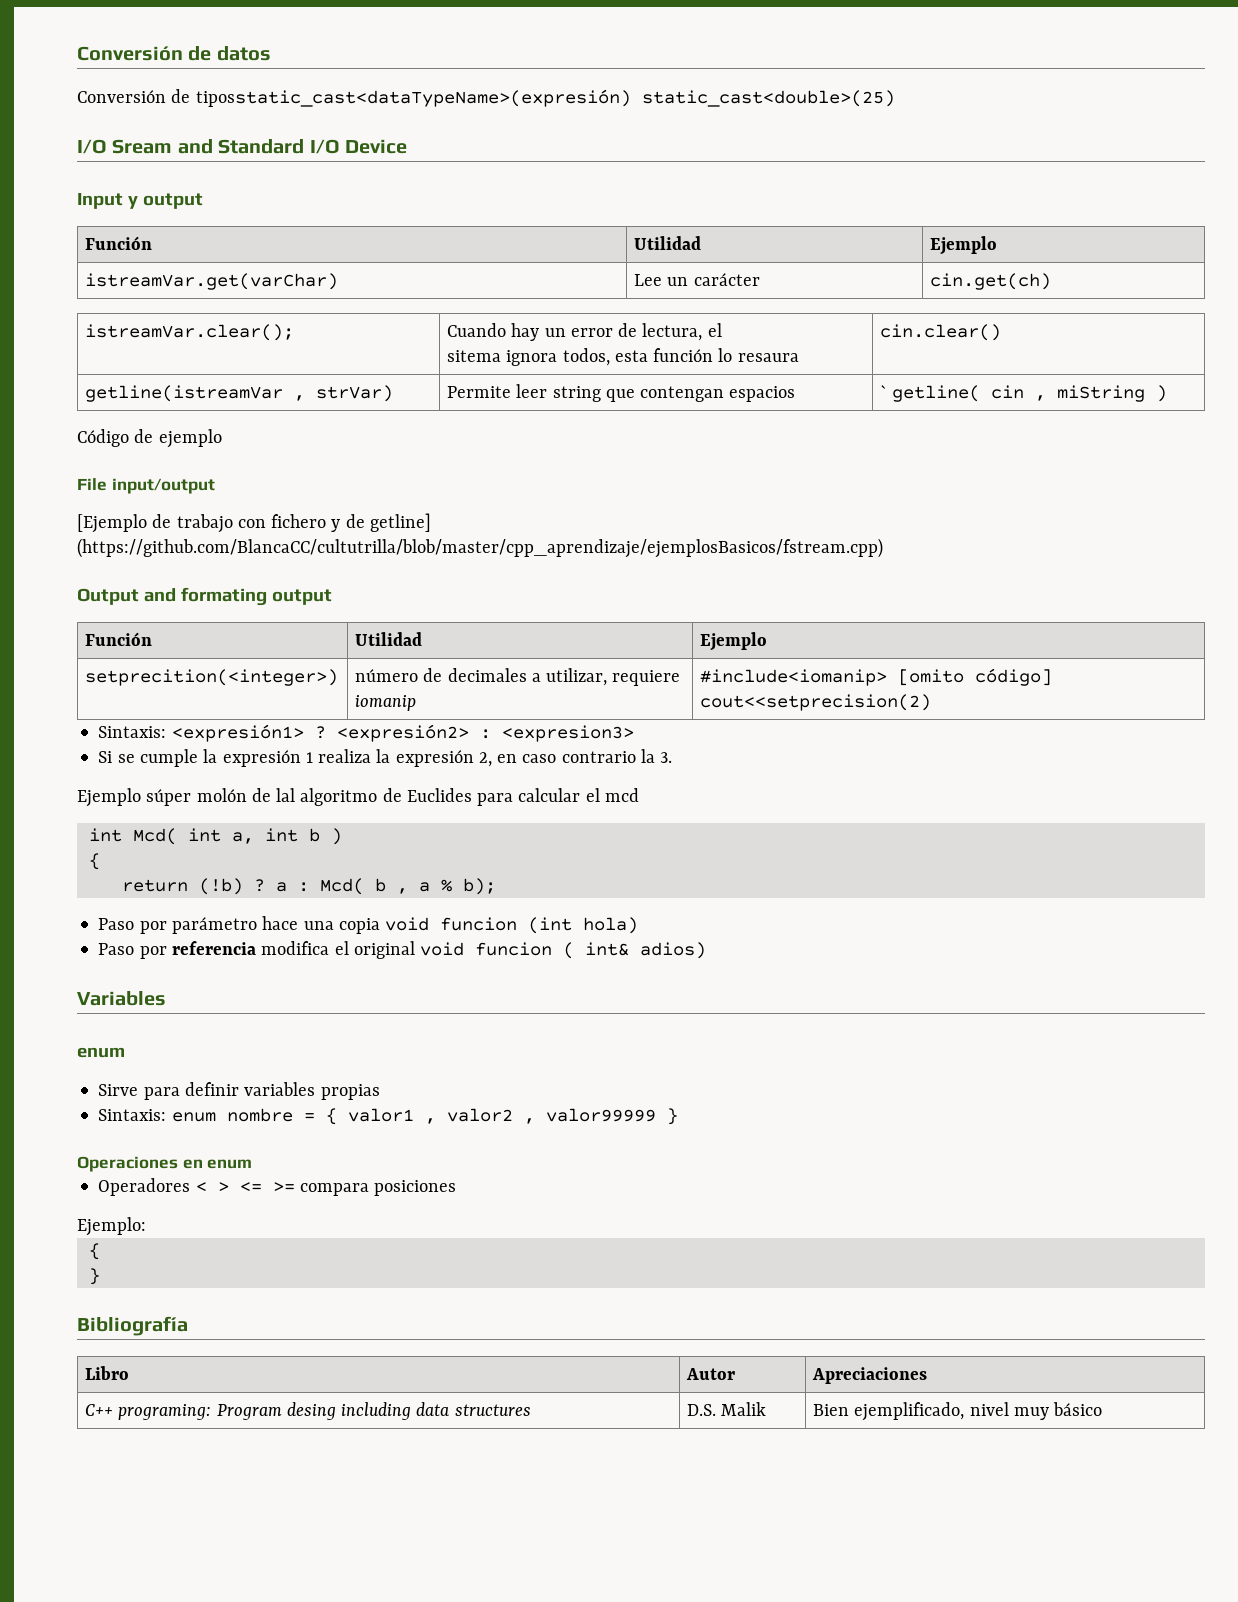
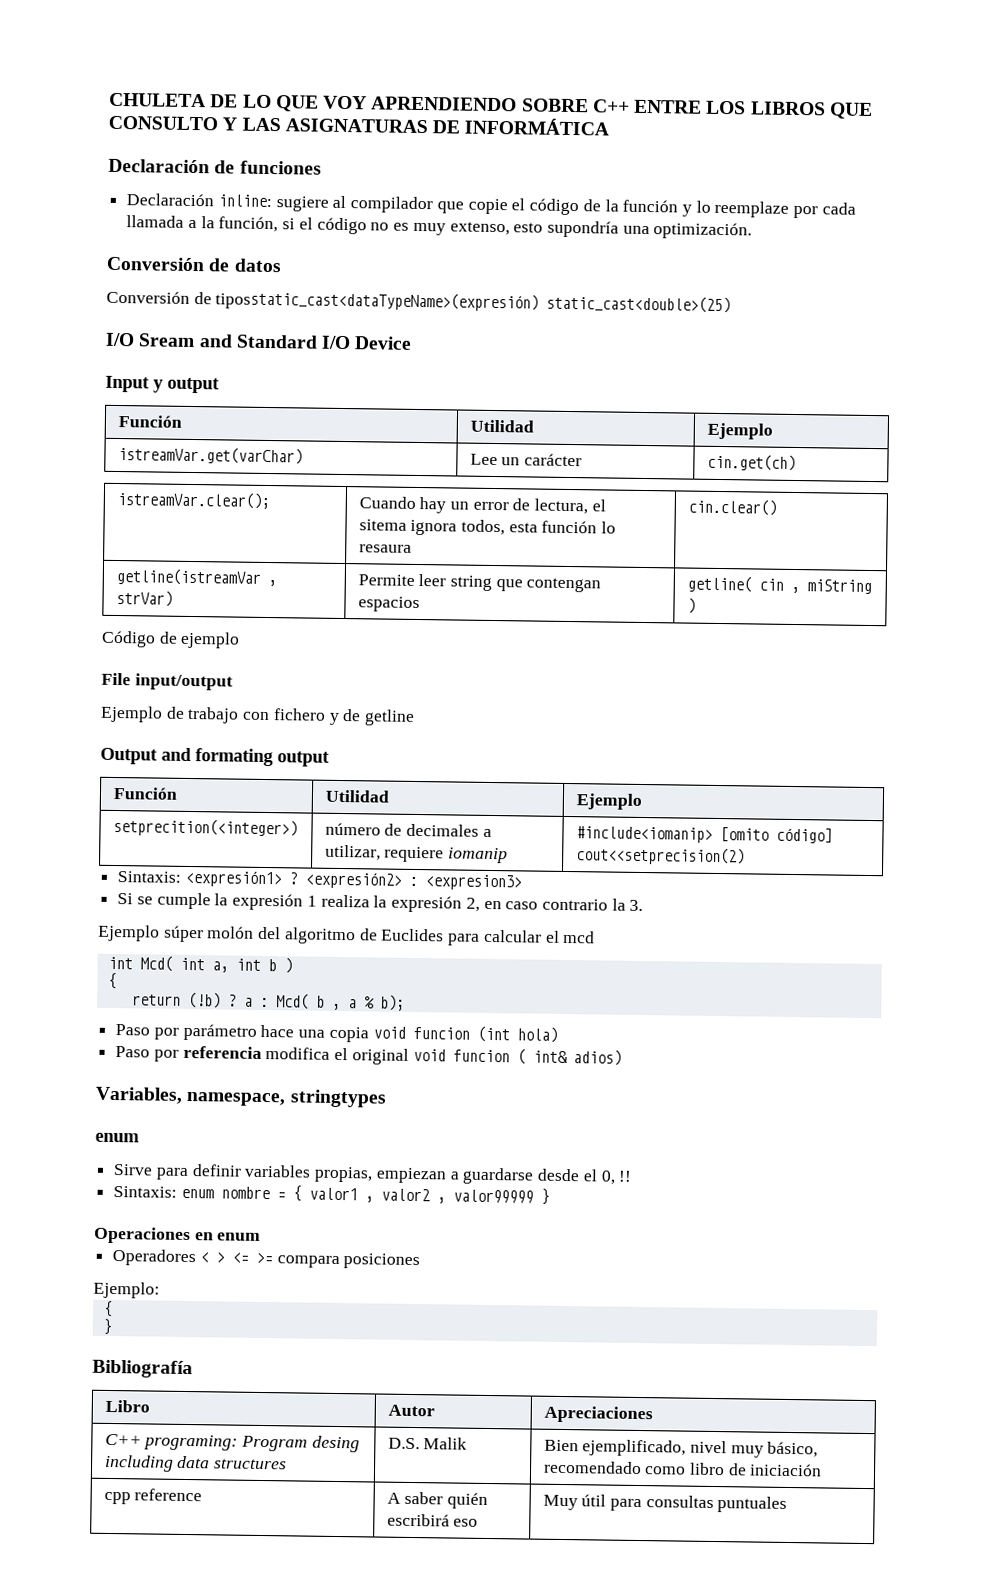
+ CHULETA DE LO QUE VOY APRENDIENDO SOBRE C++ ENTRE LOS LIBROS QUE CONSULTO Y LAS ASIGNATURAS DE INFORMÁTICA
+ Declaración de funciones
+ Declaración inline: sugiere al compilador que copie el código de la función y lo reemplaze por cada llamada a la función, si el código no es muy extenso, esto supondría una optimización.
- getline(istreamVar , strVar) | Permite leer string que contengan espacios | ` getline( cin , miString )
+ getline(istreamVar , strVar) | Permite leer string que contengan espacios | getline( cin , miString )
- [Ejemplo de trabajo con fichero y de getline] (https://github.com/BlancaCC/cultutrilla/blob/master/cpp_aprendizaje/ejemplosBasicos/fstream.cpp)
+ Ejemplo de trabajo con fichero y de getline
- Ejemplo súper molón de lal algoritmo de Euclides para calcular el mcd
+ Ejemplo súper molón del algoritmo de Euclides para calcular el mcd
- Variables
+ Variables, namespace, stringtypes
- Sirve para definir variables propias
+ Sirve para definir variables propias, empiezan a guardarse desde el 0, !!
- C++ programing: Program desing including data structures | D.S. Malik | Bien ejemplificado, nivel muy básico
+ C++ programing: Program desing including data structures | D.S. Malik | Bien ejemplificado, nivel muy básico, recomendado como libro de iniciación
+ cpp reference | A saber quién escribirá eso | Muy útil para consultas puntuales

